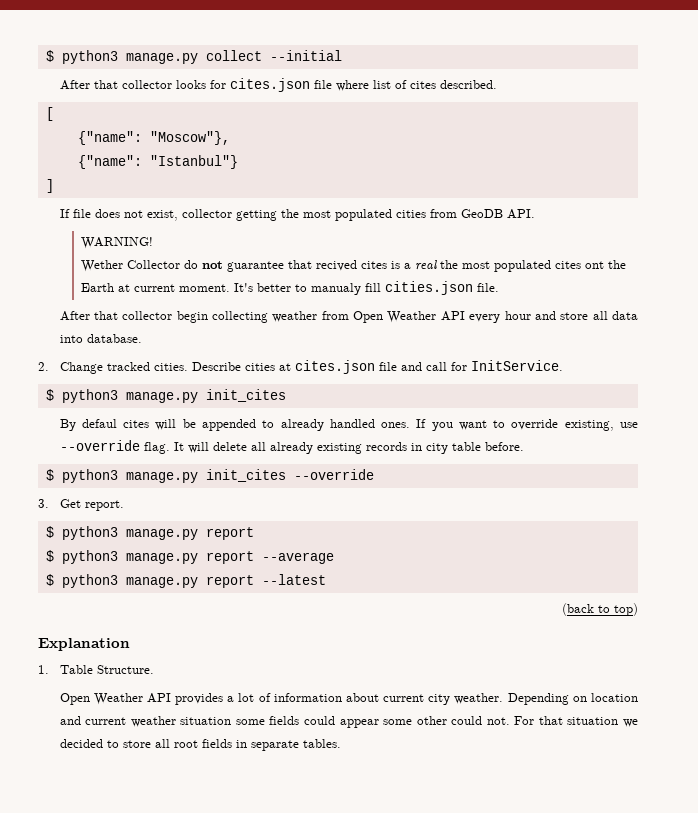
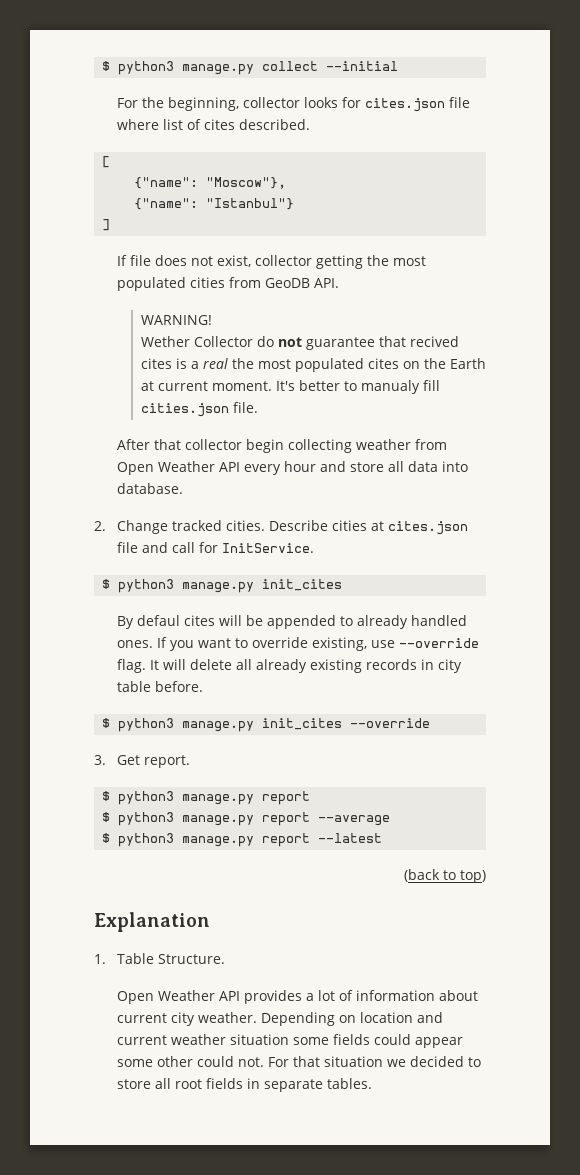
- After that collector looks for cites.json file where list of cites described.
+ For the beginning, collector looks for cites.json file where list of cites described.
- Wether Collector do not guarantee that recived cites is a real the most populated cites ont the Earth at current moment.
+ Wether Collector do not guarantee that recived cites is a real the most populated cites on the Earth at current moment.

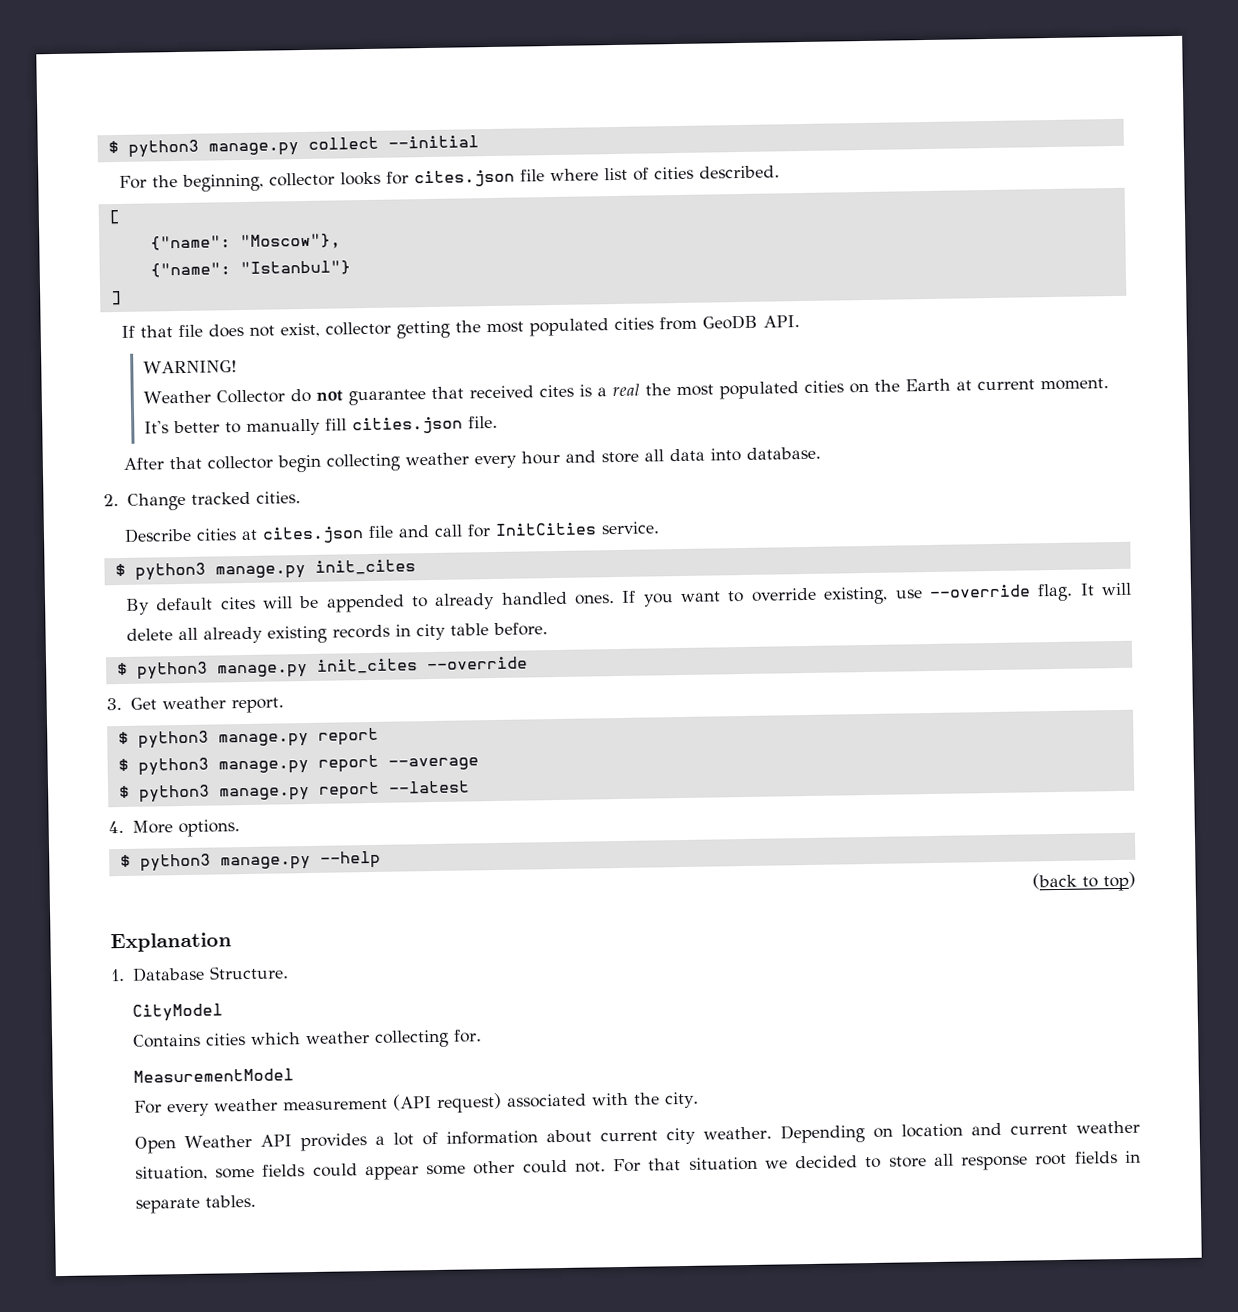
- For the beginning, collector looks for cites.json file where list of cites described.
+ For the beginning, collector looks for cites.json file where list of cities described.
- If file does not exist, collector getting the most populated cities from GeoDB API.
+ If that file does not exist, collector getting the most populated cities from GeoDB API.
- Wether Collector do not guarantee that recived cites is a real the most populated cites on the Earth at current moment.
+ Weather Collector do not guarantee that received cites is a real the most populated cities on the Earth at current moment.
- It's better to manualy fill cities.json file.
+ It's better to manually fill cities.json file.
- After that collector begin collecting weather from Open Weather API every hour and store all data into database.
+ After that collector begin collecting weather every hour and store all data into database.
- 2. Change tracked cities. Describe cities at cites.json file and call for InitService.
+ 2. Change tracked cities.
+ Describe cities at cites.json file and call for InitCities service.
- By defaul cites will be appended to already handled ones.
+ By default cites will be appended to already handled ones.
- 3. Get report.
+ 3. Get weather report.
+ 4. More options.
+ $ python3 manage.py --help
- 1. Table Structure.
+ 1. Database Structure.
+ CityModel
+ Contains cities which weather collecting for.
+ MeasurementModel
+ For every weather measurement (API request) associated with the city.
- Depending on location and current weather situation some fields could appear some other could not.
+ Depending on location and current weather situation, some fields could appear some other could not.
- For that situation we decided to store all root fields in separate tables.
+ For that situation we decided to store all response root fields in separate tables.

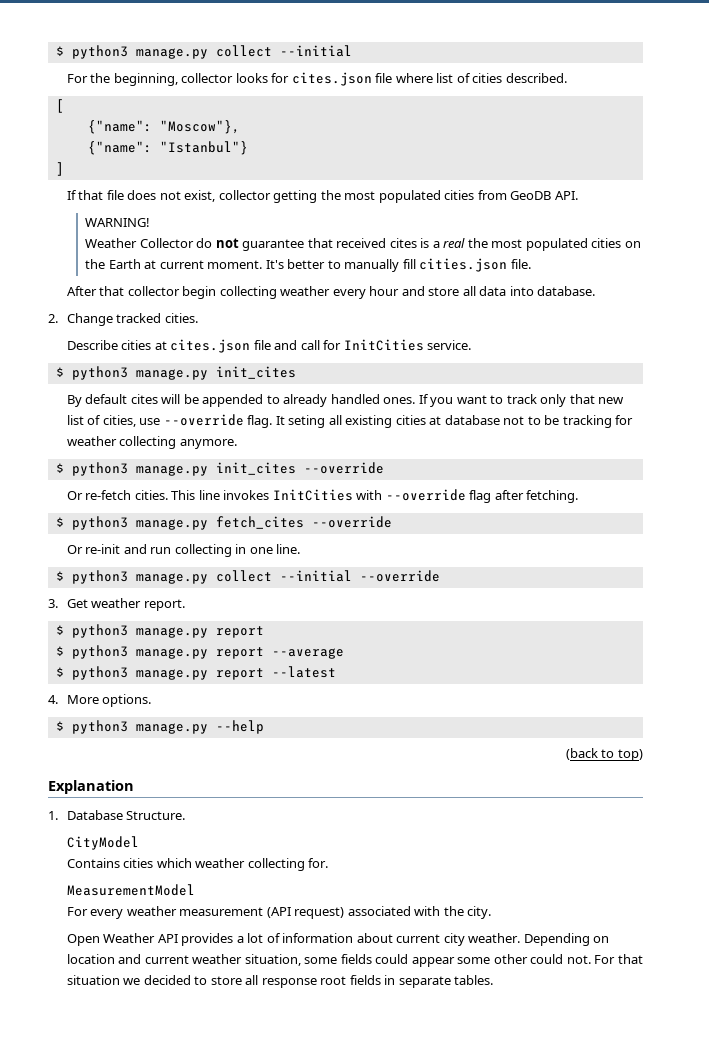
- If you want to override existing, use --override flag. It will delete all already existing records in city table before.
+ If you want to track only that new list of cities, use --override flag. It seting all existing cities at database not to be tracking for weather collecting anymore.
+ Or re-fetch cities. This line invokes InitCities with --override flag after fetching.
+ $ python3 manage.py fetch_cites --override
+ Or re-init and run collecting in one line.
+ $ python3 manage.py collect --initial --override

